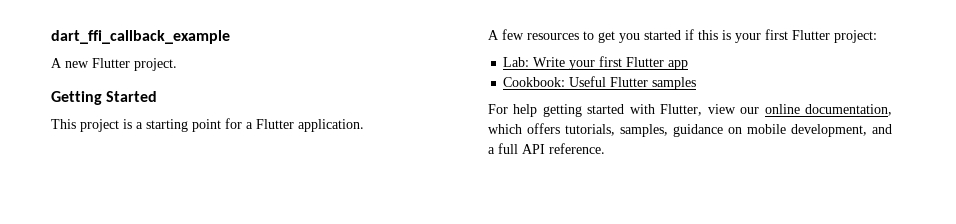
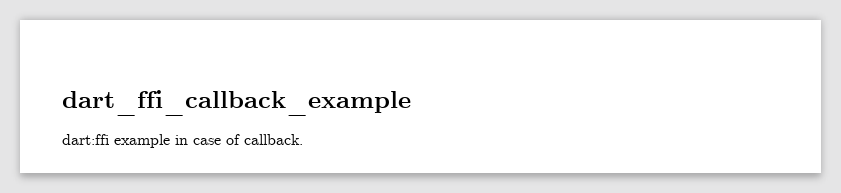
- A new Flutter project.
- Getting Started
- This project is a starting point for a Flutter application.
- A few resources to get you started if this is your first Flutter project:
- Lab: Write your first Flutter app
- Cookbook: Useful Flutter samples
- For help getting started with Flutter, view our online documentation, which offers tutorials, samples, guidance on mobile development, and a full API reference.
+ dart:ffi example in case of callback.

